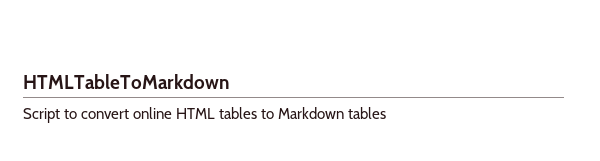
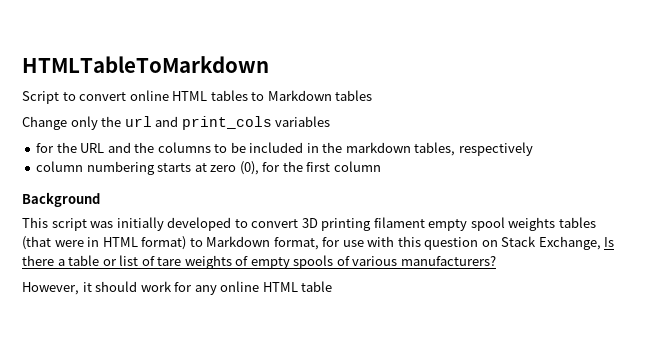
+ Change only the url and print_cols variables
+ for the URL and the columns to be included in the markdown tables, respectively
+ column numbering starts at zero (0), for the first column
+ Background
+ This script was initially developed to convert 3D printing filament empty spool weights tables (that were in HTML format) to Markdown format, for use with this question on Stack Exchange, Is there a table or list of tare weights of empty spools of various manufacturers?
+ However, it should work for any online HTML table

